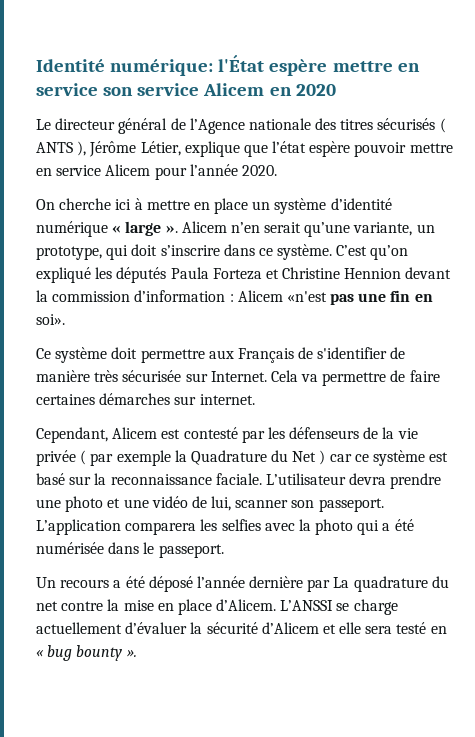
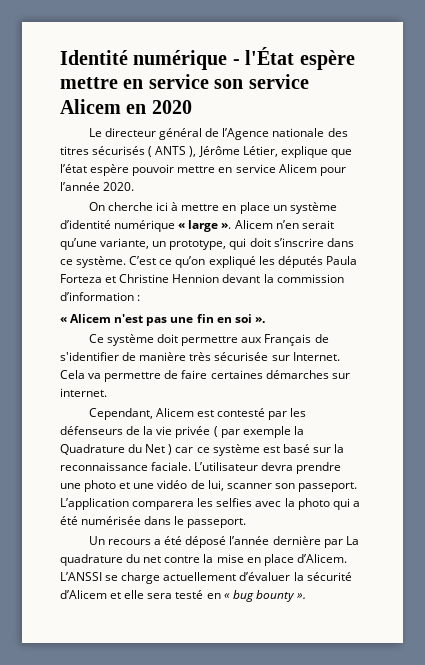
- Identité numérique: l'État espère mettre en service son service Alicem en 2020
+ Identité numérique - l'État espère mettre en service son service Alicem en 2020
- C’est qu’on expliqué les députés Paula Forteza et Christine Hennion devant la commission d’information : Alicem «n'est pas une fin en soi».
+ C’est ce qu’on expliqué les députés Paula Forteza et Christine Hennion devant la commission d’information :
+ « Alicem n'est pas une fin en soi ».

